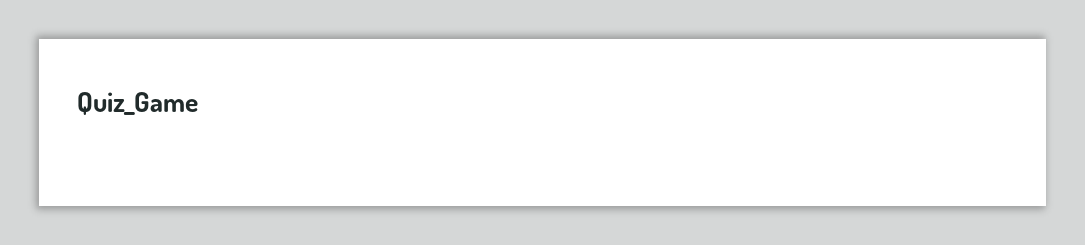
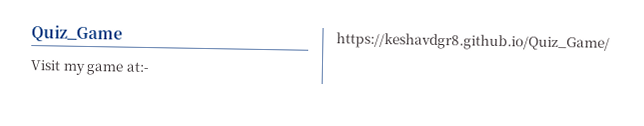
+ Visit my game at:- https://keshavdgr8.github.io/Quiz_Game/

